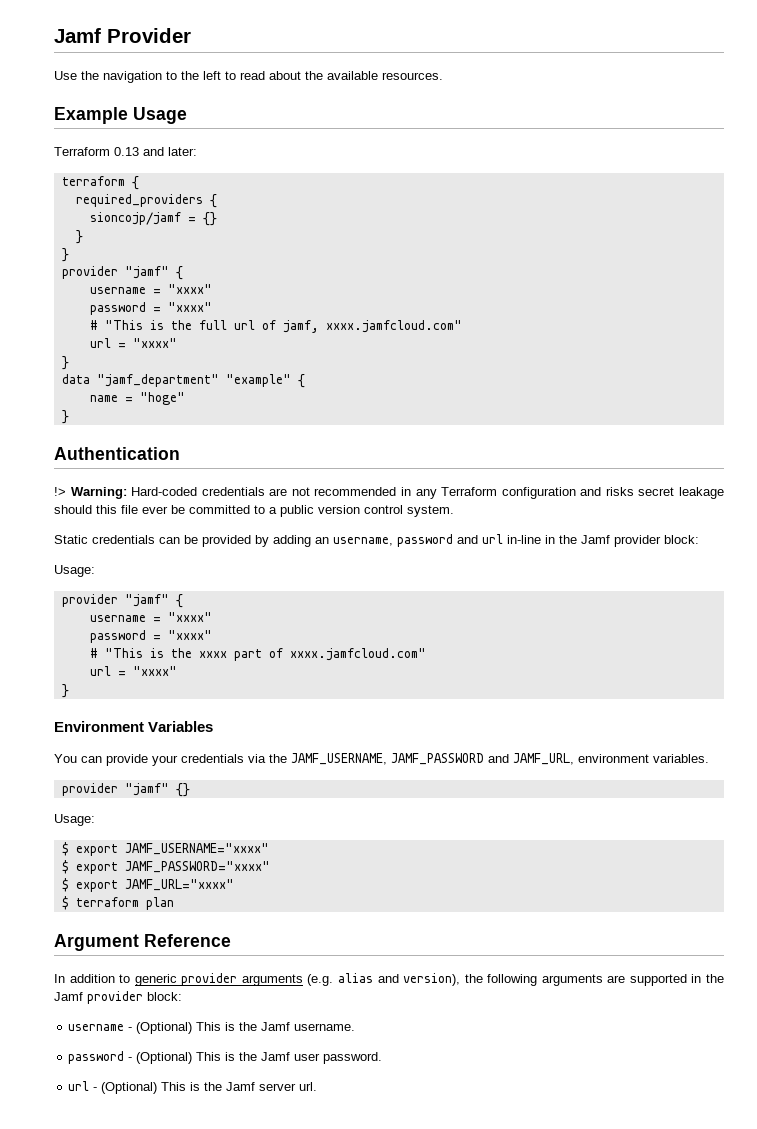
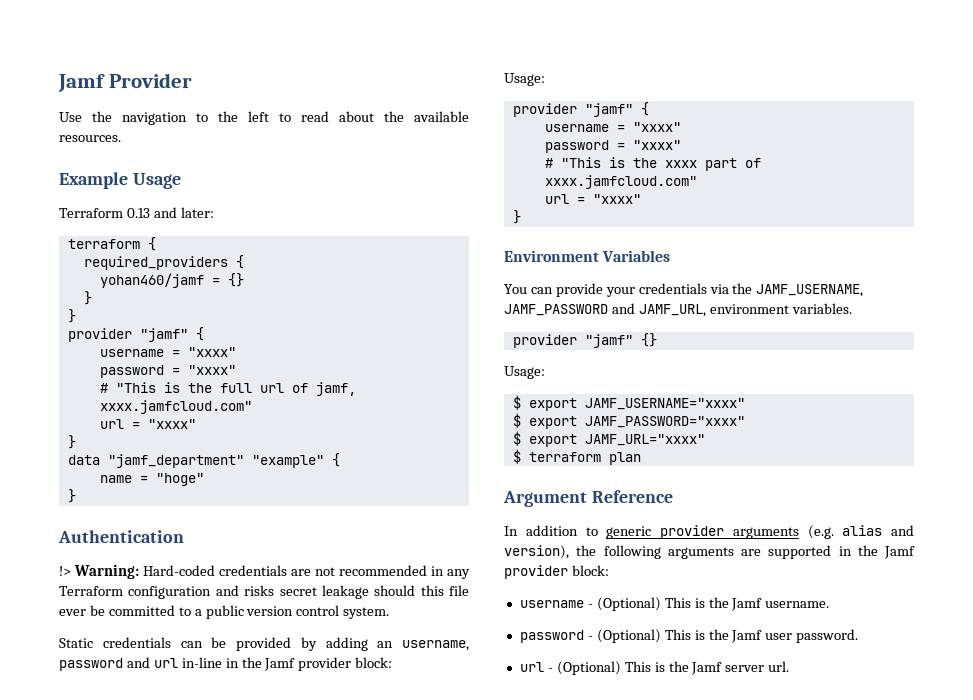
- sioncojp/jamf = {}
+ yohan460/jamf = {}

